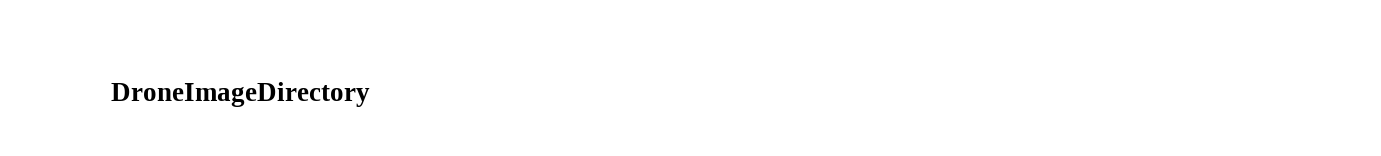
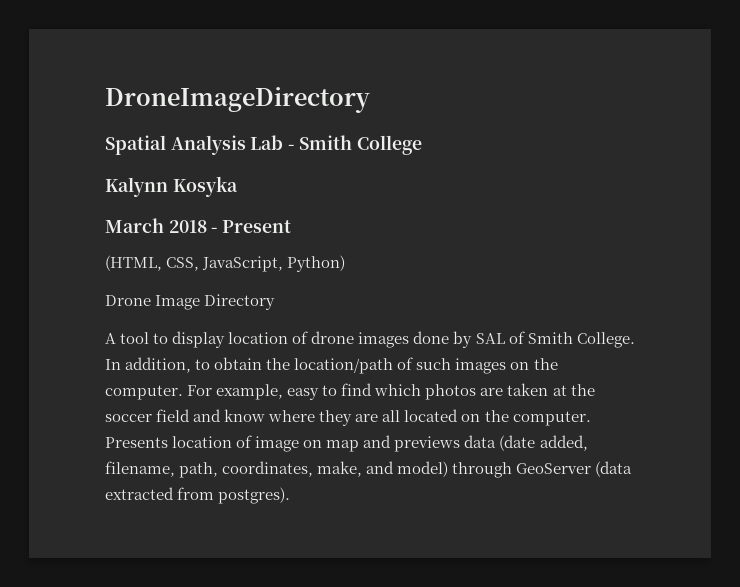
+ Spatial Analysis Lab - Smith College
+ Kalynn Kosyka
+ March 2018 - Present
+ (HTML, CSS, JavaScript, Python)
+ Drone Image Directory
+ A tool to display location of drone images done by SAL of Smith College. In addition, to obtain the location/path of such images on the computer. For example, easy to find which photos are taken at the soccer field and know where they are all located on the computer. Presents location of image on map and previews data (date added, filename, path, coordinates, make, and model) through GeoServer (data extracted from postgres).

